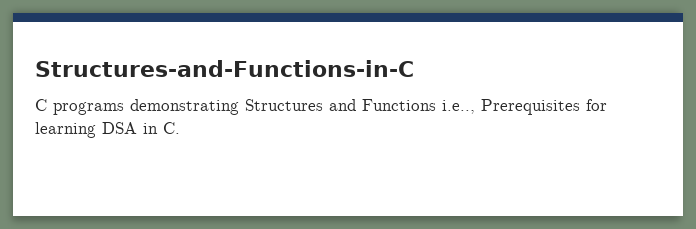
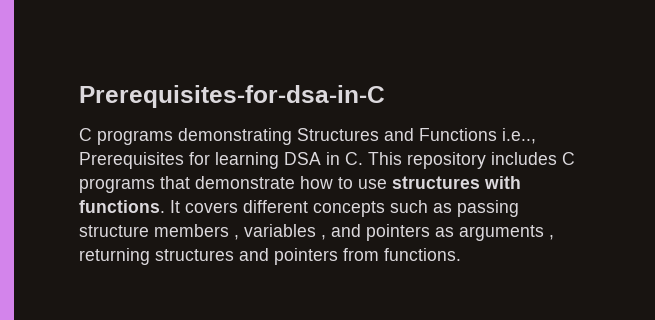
- Structures-and-Functions-in-C
+ Prerequisites-for-dsa-in-C
- C programs demonstrating Structures and Functions i.e.., Prerequisites for learning DSA in C.
+ C programs demonstrating Structures and Functions i.e.., Prerequisites for learning DSA in C. This repository includes C programs that demonstrate how to use structures with functions. It covers different concepts such as passing structure members , variables , and pointers as arguments , returning structures and pointers from functions.

